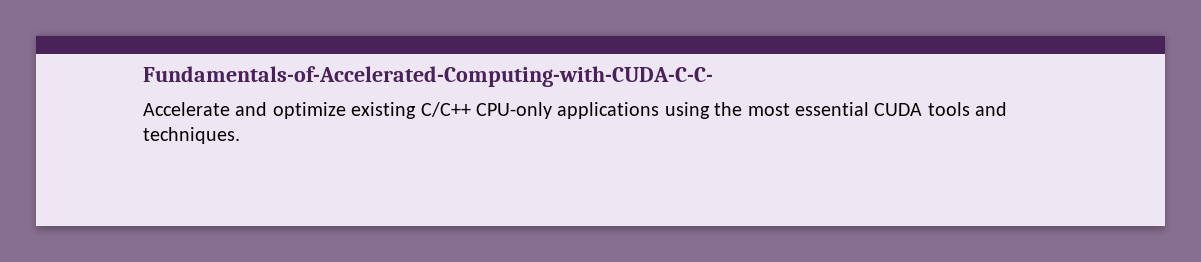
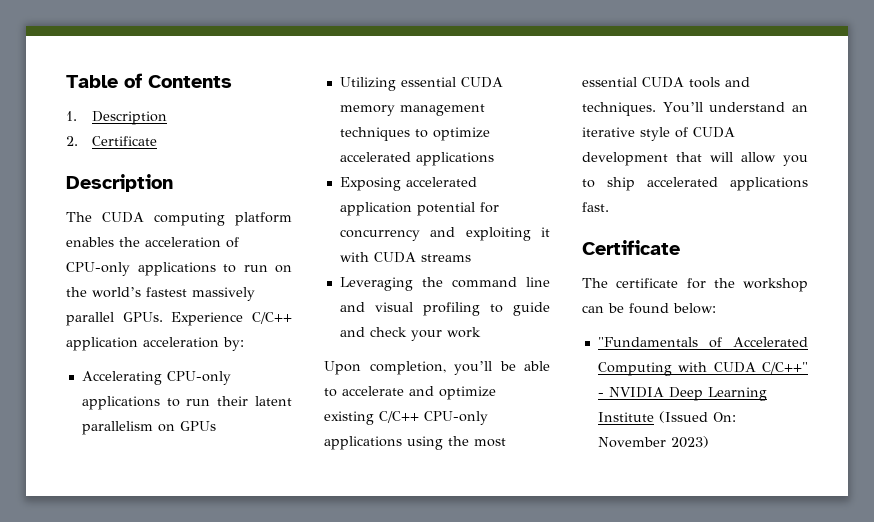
- Fundamentals-of-Accelerated-Computing-with-CUDA-C-C-
- Accelerate and optimize existing C/C++ CPU-only applications using the most essential CUDA tools and techniques.
+ Table of Contents
+ 1. Description
+ 2. Certificate
+ Description
+ The CUDA computing platform enables the acceleration of CPU-only applications to run on the world’s fastest massively parallel GPUs. Experience C/C++ application acceleration by:
+ Accelerating CPU-only applications to run their latent parallelism on GPUs
+ Utilizing essential CUDA memory management techniques to optimize accelerated applications
+ Exposing accelerated application potential for concurrency and exploiting it with CUDA streams
+ Leveraging the command line and visual profiling to guide and check your work
+ Upon completion, you’ll be able to accelerate and optimize existing C/C++ CPU-only applications using the most essential CUDA tools and techniques.
+ You’ll understand an iterative style of CUDA development that will allow you to ship accelerated applications fast.
+ Certificate
+ The certificate for the workshop can be found below:
+ "Fundamentals of Accelerated Computing with CUDA C/C++" - NVIDIA Deep Learning Institute (Issued On: November 2023)

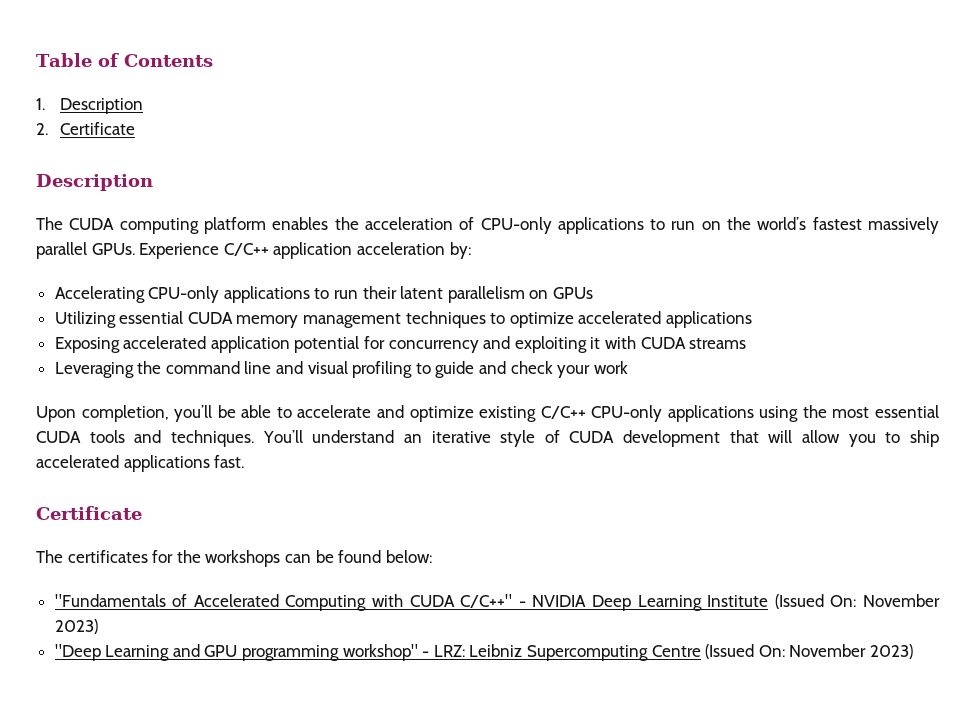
- The certificate for the workshop can be found below:
+ The certificates for the workshops can be found below:
+ "Deep Learning and GPU programming workshop" - LRZ: Leibniz Supercomputing Centre (Issued On: November 2023)

